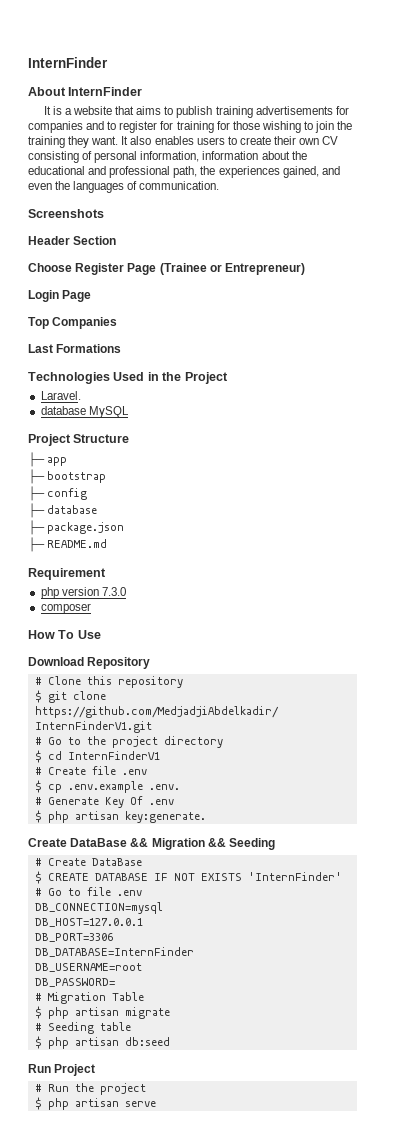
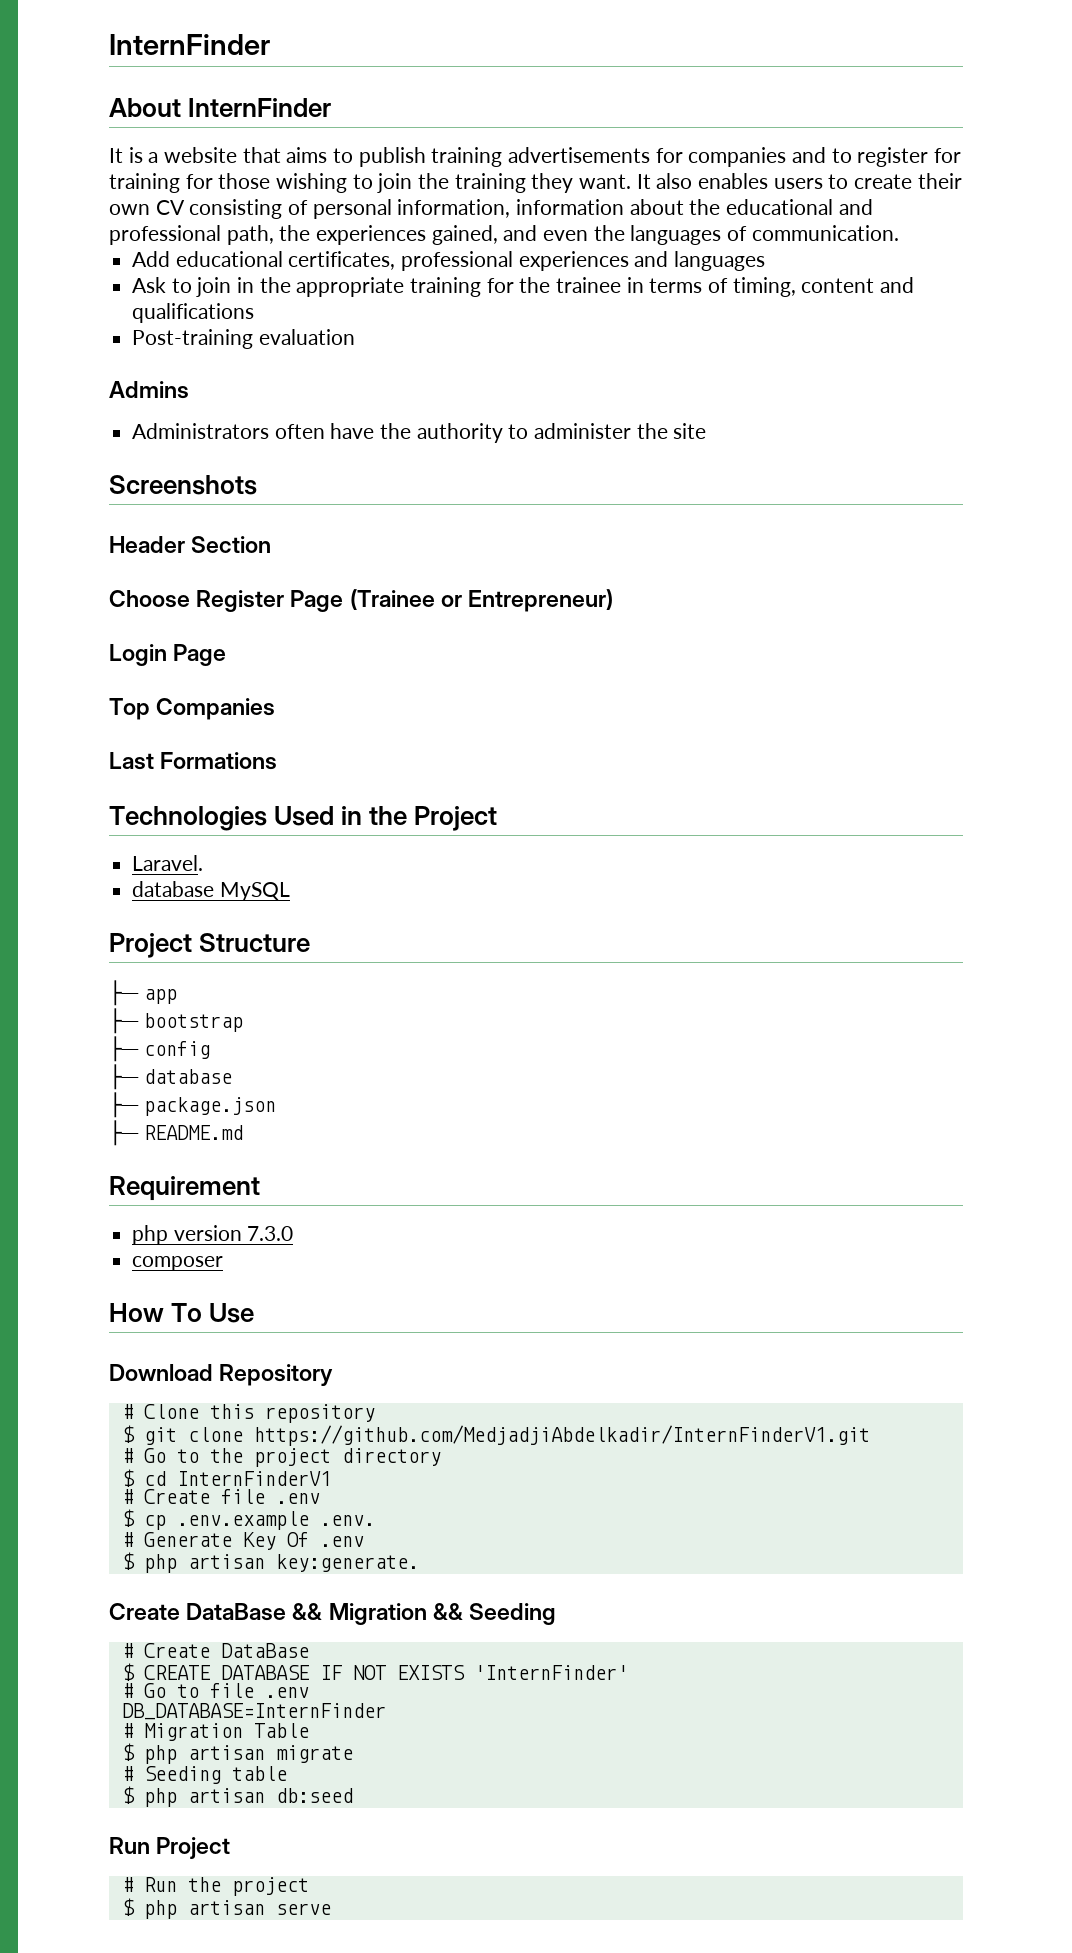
+ Add educational certificates, professional experiences and languages
+ Ask to join in the appropriate training for the trainee in terms of timing, content and qualifications
+ Post-training evaluation
+ Admins
+ Administrators often have the authority to administer the site
- DB_CONNECTION=mysql
- DB_HOST=127.0.0.1
- DB_PORT=3306
- DB_USERNAME=root
- DB_PASSWORD=

